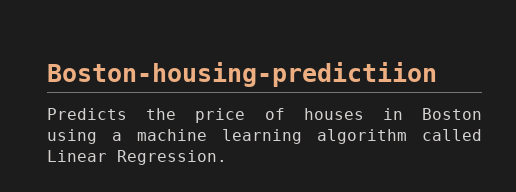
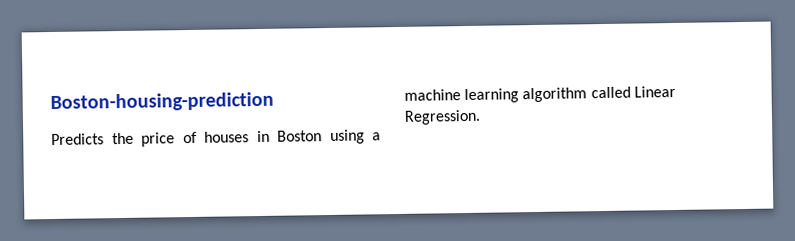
- Boston-housing-predictiion
+ Boston-housing-prediction

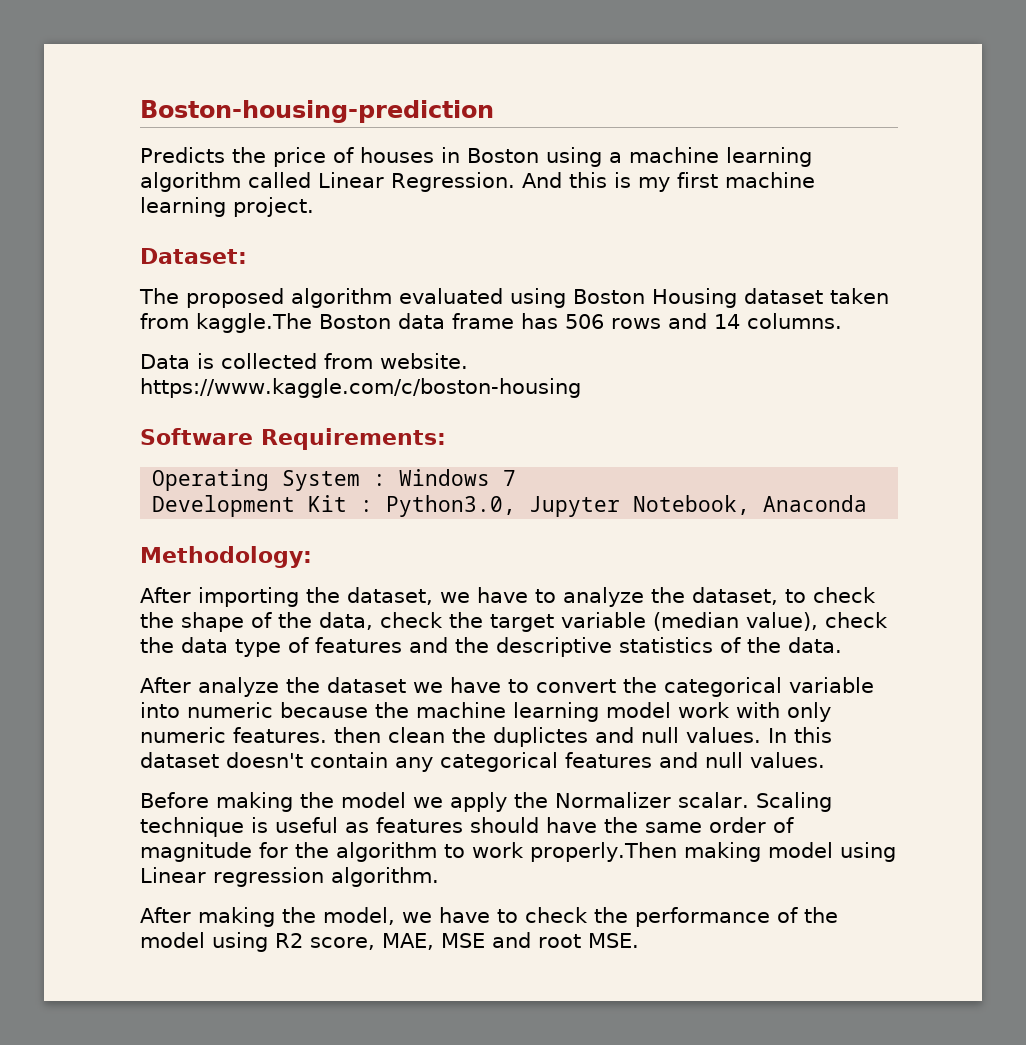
+ And this is my first machine learning project.
+ Dataset:
+ The proposed algorithm evaluated using Boston Housing dataset taken from kaggle.The Boston data frame has 506 rows and 14 columns.
+ Data is collected from website. https://www.kaggle.com/c/boston-housing
+ Software Requirements:
+ Operating System : Windows 7
+ Development Kit : Python3.0, Jupyter Notebook, Anaconda
+ Methodology:
+ After importing the dataset, we have to analyze the dataset, to check the shape of the data, check the target variable (median value), check the data type of features and the descriptive statistics of the data.
+ After analyze the dataset we have to convert the categorical variable into numeric because the machine learning model work with only numeric features. then clean the duplictes and null values. In this dataset doesn't contain any categorical features and null values.
+ Before making the model we apply the Normalizer scalar. Scaling technique is useful as features should have the same order of magnitude for the algorithm to work properly.Then making model using Linear regression algorithm.
+ After making the model, we have to check the performance of the model using R2 score, MAE, MSE and root MSE.

